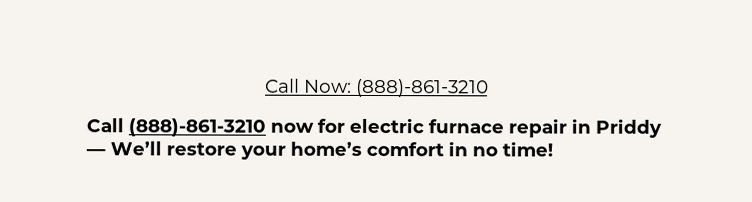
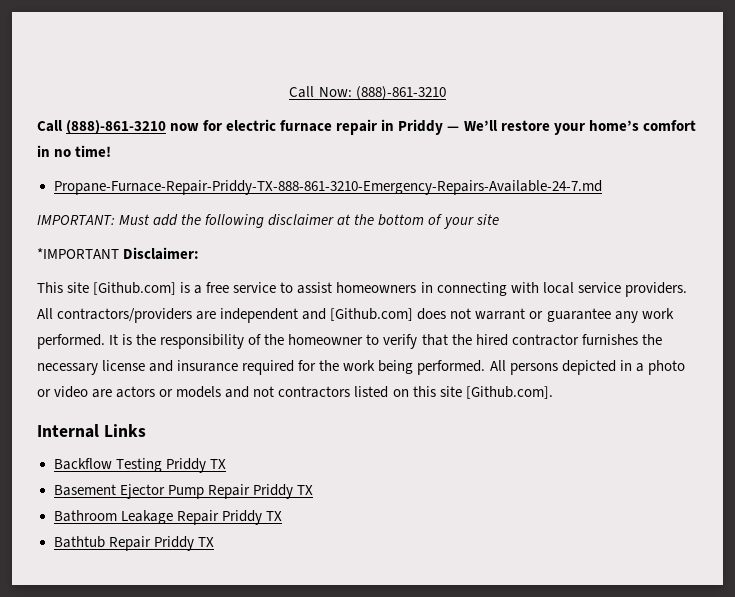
+ Propane-Furnace-Repair-Priddy-TX-888-861-3210-Emergency-Repairs-Available-24-7.md
+ IMPORTANT: Must add the following disclaimer at the bottom of your site
+ *IMPORTANT Disclaimer:
+ This site [Github.com] is a free service to assist homeowners in connecting with local service providers. All contractors/providers are independent and [Github.com] does not warrant or guarantee any work performed. It is the responsibility of the homeowner to verify that the hired contractor furnishes the necessary license and insurance required for the work being performed. All persons depicted in a photo or video are actors or models and not contractors listed on this site [Github.com].
+ Internal Links
+ Backflow Testing Priddy TX
+ Basement Ejector Pump Repair Priddy TX
+ Bathroom Leakage Repair Priddy TX
+ Bathtub Repair Priddy TX

